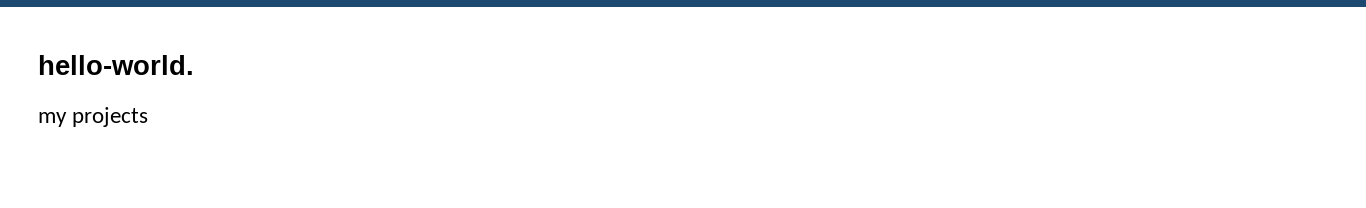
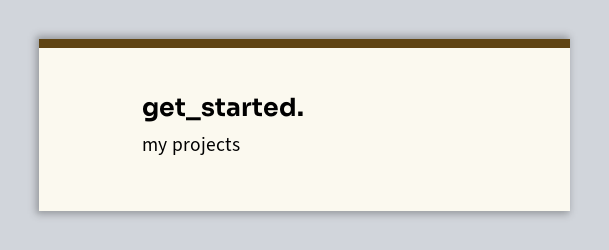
- hello-world.
+ get_started.

